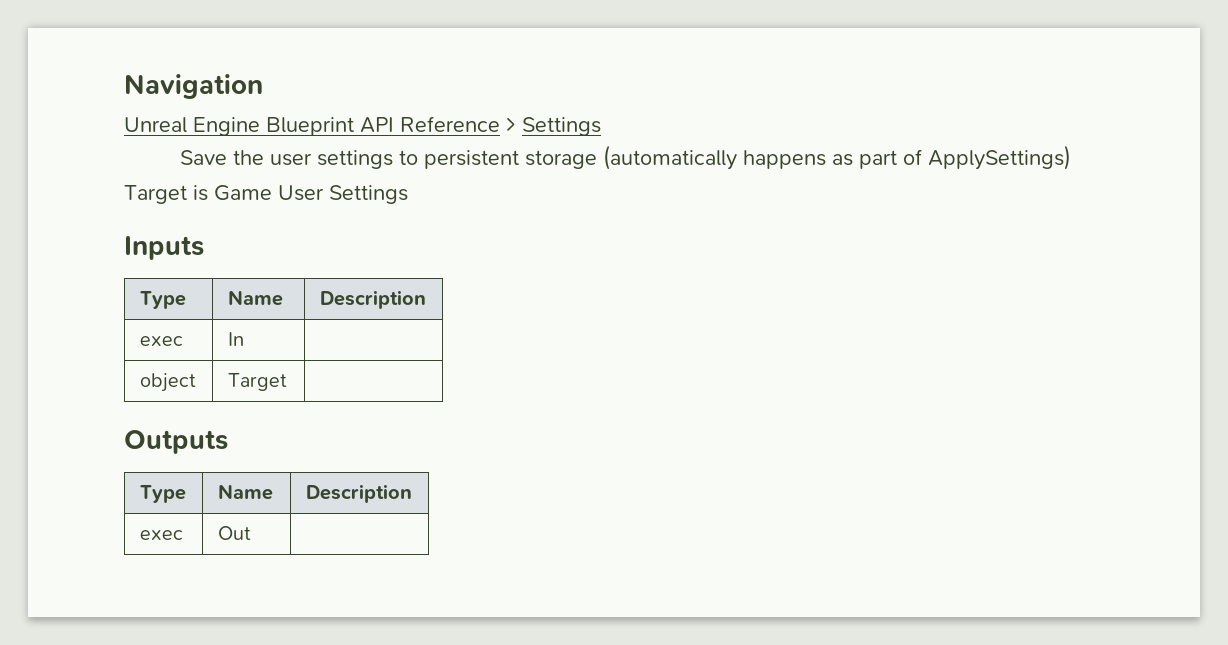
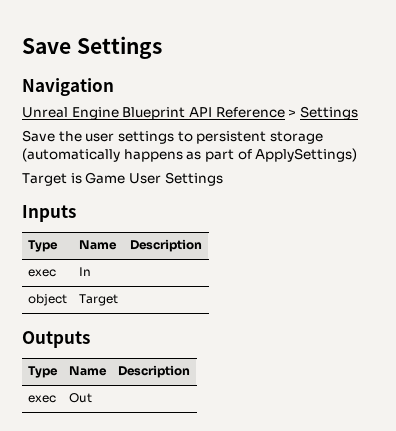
+ Save Settings

